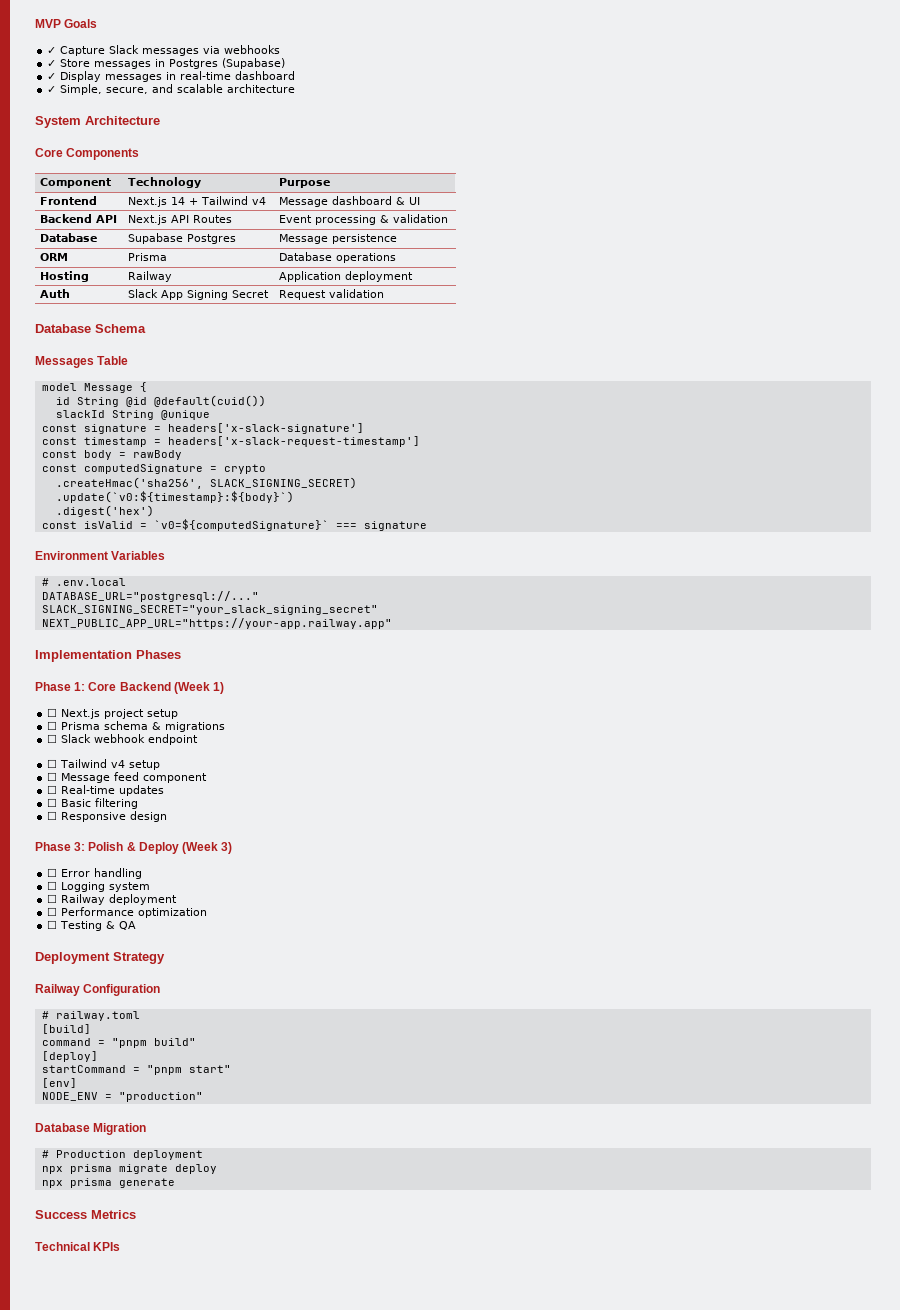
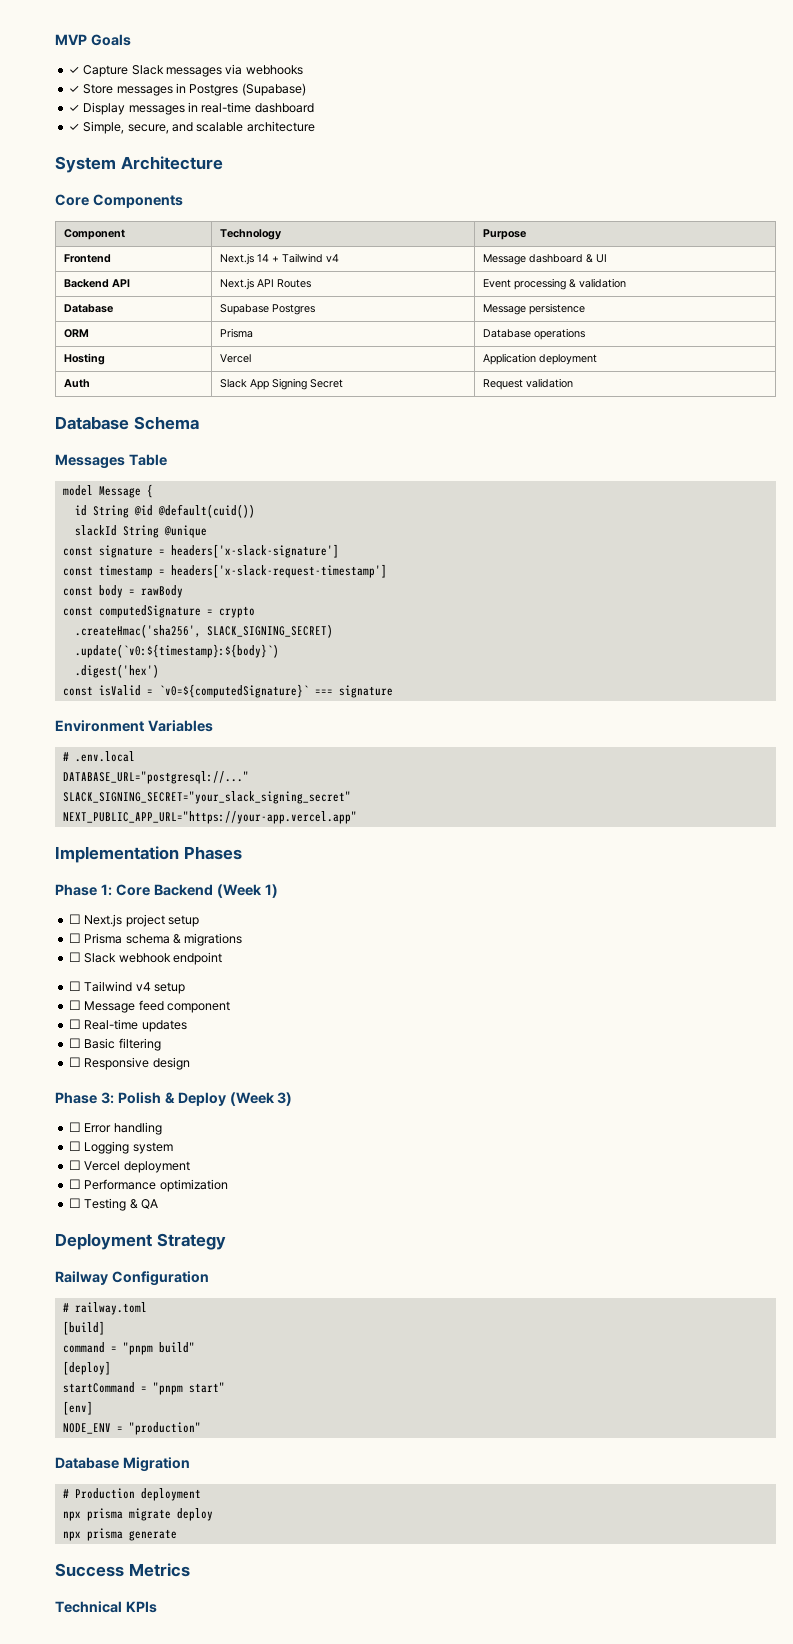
- Hosting | Railway | Application deployment
+ Hosting | Vercel | Application deployment
- NEXT_PUBLIC_APP_URL="https://your-app.railway.app"
+ NEXT_PUBLIC_APP_URL="https://your-app.vercel.app"
- ☐ Railway deployment
+ ☐ Vercel deployment

